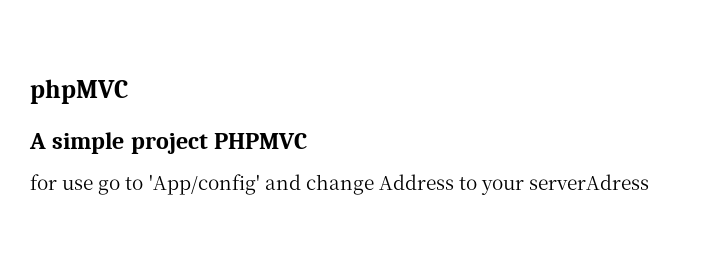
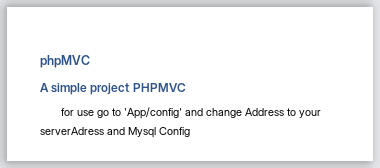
- for use go to 'App/config' and change Address to your serverAdress
+ for use go to 'App/config' and change Address to your serverAdress and Mysql Config

